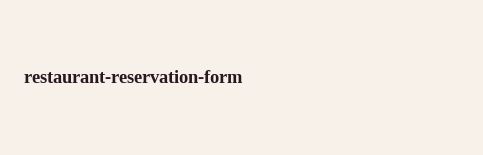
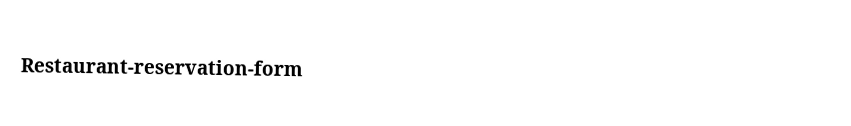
- restaurant-reservation-form
+ Restaurant-reservation-form

